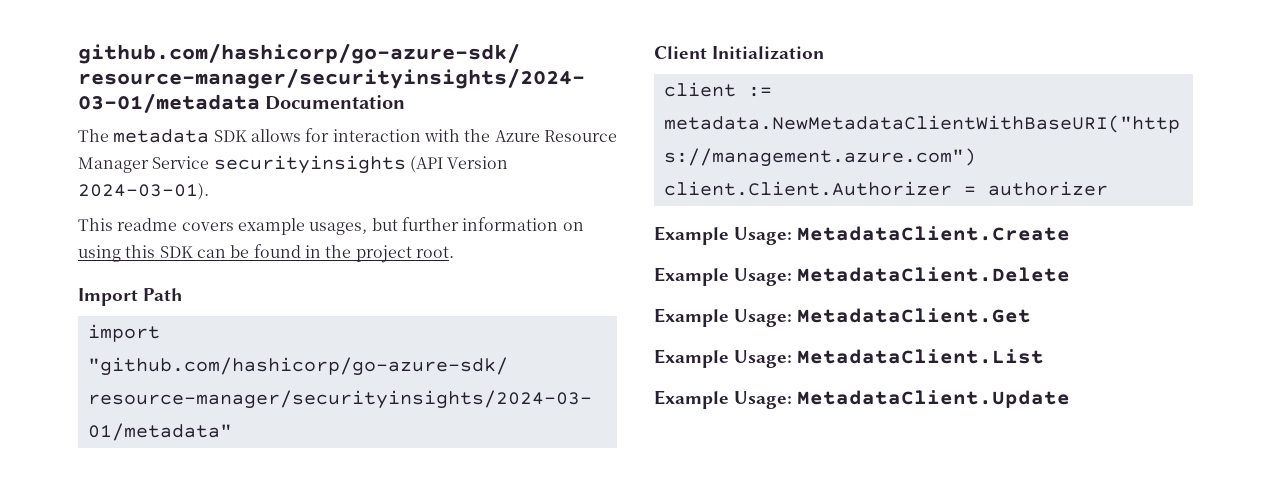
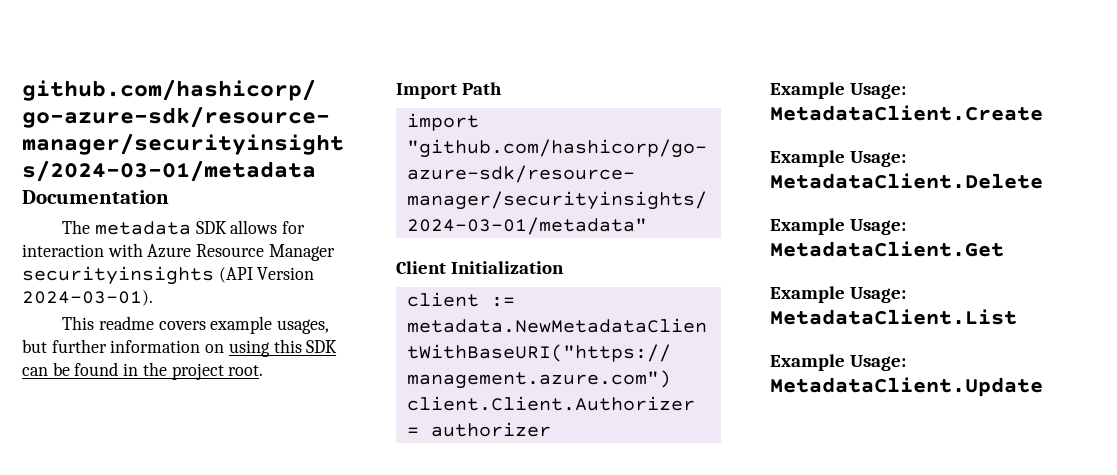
- The metadata SDK allows for interaction with the Azure Resource Manager Service securityinsights (API Version 2024-03-01).
+ The metadata SDK allows for interaction with Azure Resource Manager securityinsights (API Version 2024-03-01).

